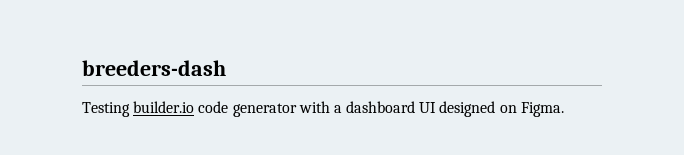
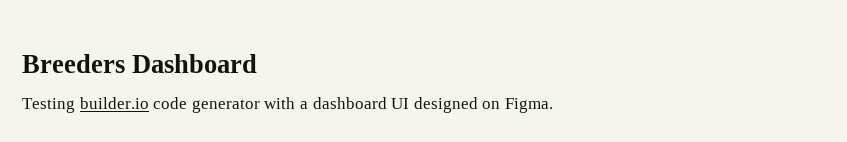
- breeders-dash
+ Breeders Dashboard

